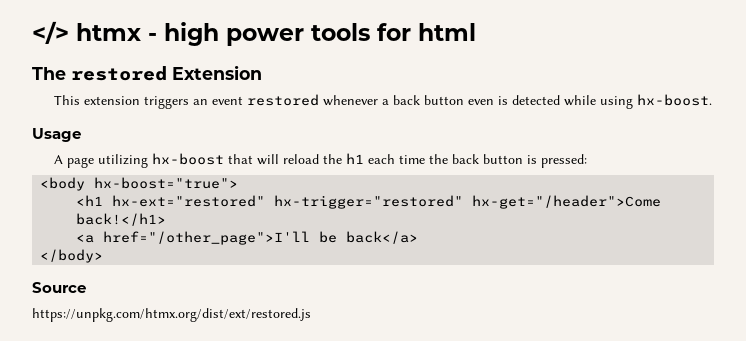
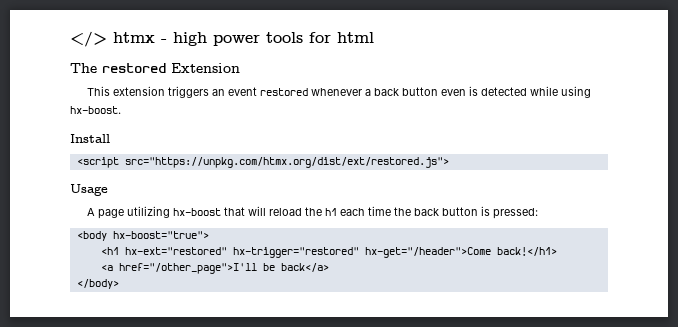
+ Install
+ <script src="https://unpkg.com/htmx.org/dist/ext/restored.js">
- Source
- https://unpkg.com/htmx.org/dist/ext/restored.js

